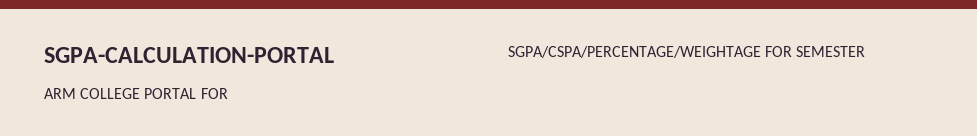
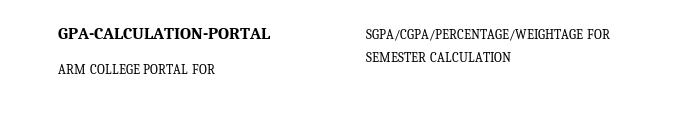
- SGPA-CALCULATION-PORTAL
+ GPA-CALCULATION-PORTAL
- ARM COLLEGE PORTAL FOR SGPA/CSPA/PERCENTAGE/WEIGHTAGE FOR SEMESTER
+ ARM COLLEGE PORTAL FOR SGPA/CGPA/PERCENTAGE/WEIGHTAGE FOR SEMESTER CALCULATION

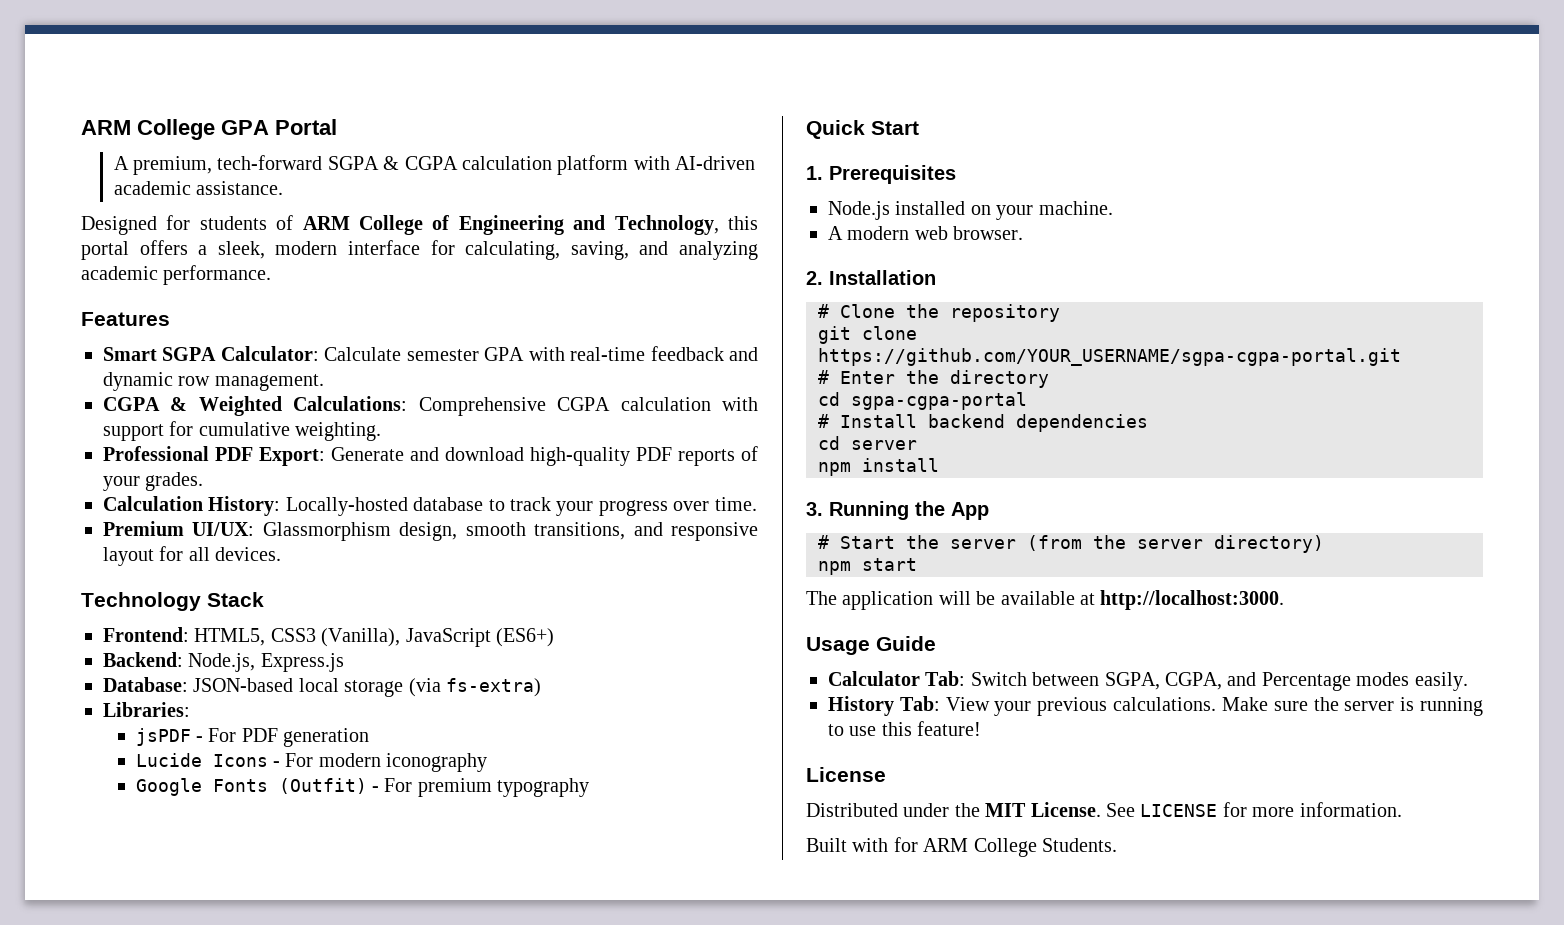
- GPA-CALCULATION-PORTAL
- ARM COLLEGE PORTAL FOR SGPA/CGPA/PERCENTAGE/WEIGHTAGE FOR SEMESTER CALCULATION
+ ARM College GPA Portal
+ A premium, tech-forward SGPA & CGPA calculation platform with AI-driven academic assistance.
+ Designed for students of ARM College of Engineering and Technology, this portal offers a sleek, modern interface for calculating, saving, and analyzing academic performance.
+ Features
+ Smart SGPA Calculator: Calculate semester GPA with real-time feedback and dynamic row management.
+ CGPA & Weighted Calculations: Comprehensive CGPA calculation with support for cumulative weighting.
+ Professional PDF Export: Generate and download high-quality PDF reports of your grades.
+ Calculation History: Locally-hosted database to track your progress over time.
+ Premium UI/UX: Glassmorphism design, smooth transitions, and responsive layout for all devices.
+ Technology Stack
+ Frontend: HTML5, CSS3 (Vanilla), JavaScript (ES6+)
+ Backend: Node.js, Express.js
+ Database: JSON-based local storage (via fs-extra)
+ Libraries:
+ jsPDF - For PDF generation
+ Lucide Icons - For modern iconography
+ Google Fonts (Outfit) - For premium typography
+ Quick Start
+ 1. Prerequisites
+ Node.js installed on your machine.
+ A modern web browser.
+ 2. Installation
+ # Clone the repository
+ git clone https://github.com/YOUR_USERNAME/sgpa-cgpa-portal.git
+ # Enter the directory
+ cd sgpa-cgpa-portal
+ # Install backend dependencies
+ cd server
+ npm install
+ 3. Running the App
+ # Start the server (from the server directory)
+ npm start
+ The application will be available at http://localhost:3000.
+ Usage Guide
+ Calculator Tab: Switch between SGPA, CGPA, and Percentage modes easily.
+ History Tab: View your previous calculations. Make sure the server is running to use this feature!
+ License
+ Distributed under the MIT License. See LICENSE for more information.
+ Built with for ARM College Students.

